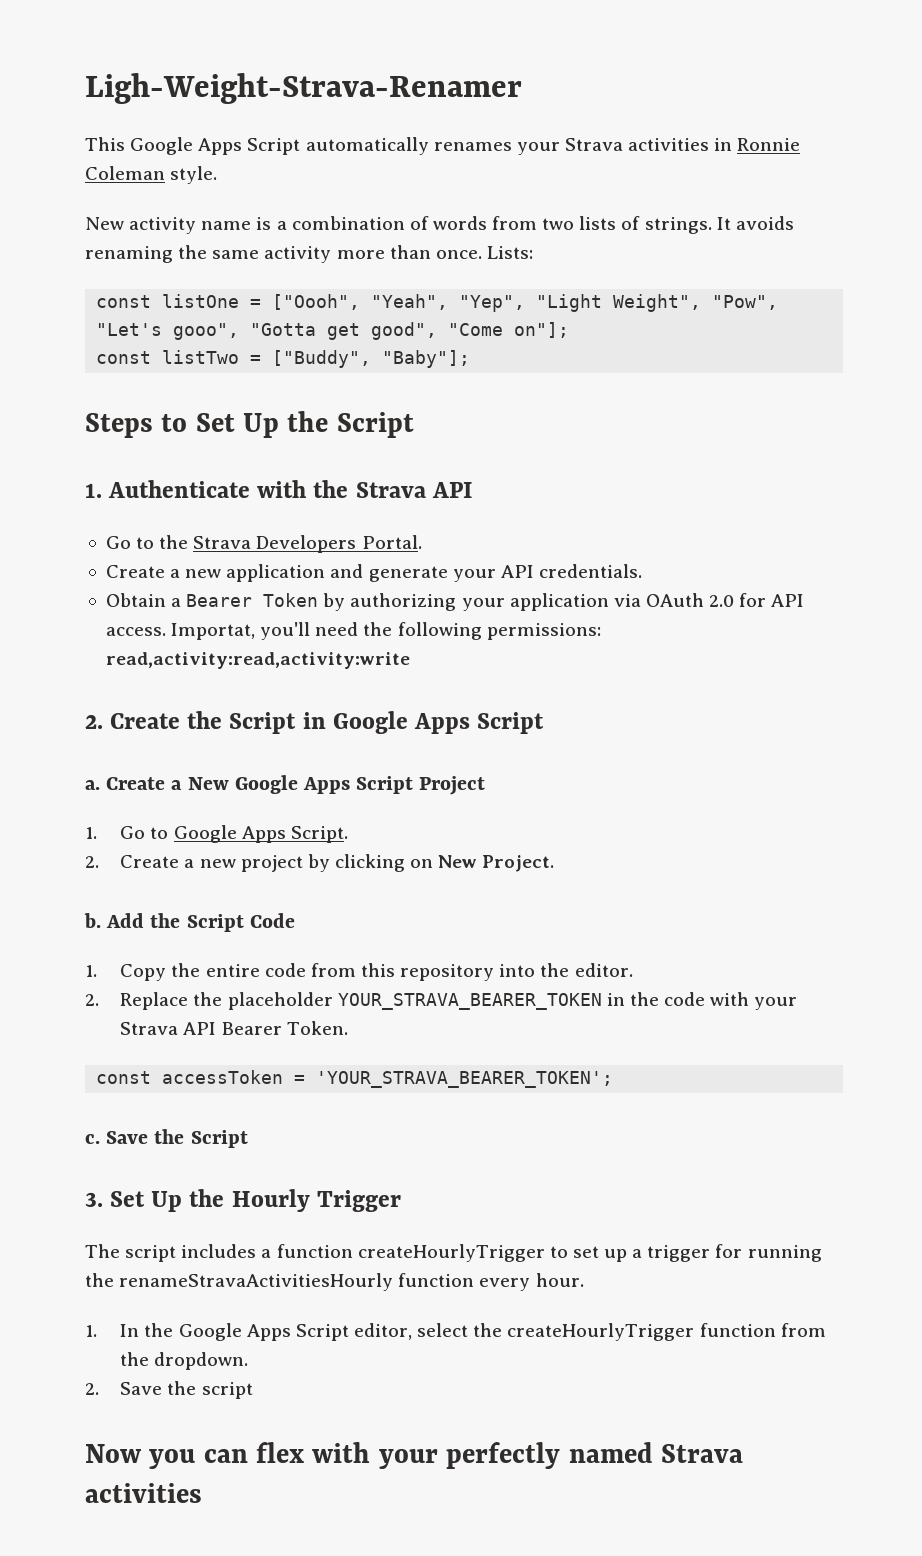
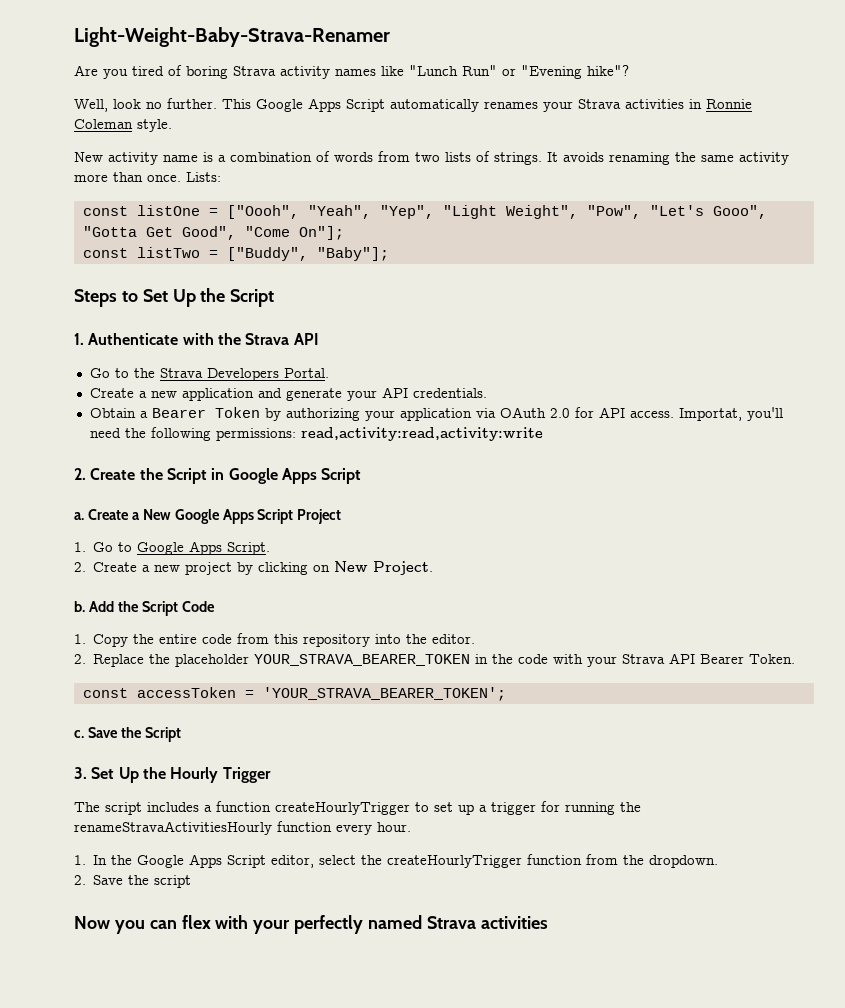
- Ligh-Weight-Strava-Renamer
- This Google Apps Script automatically renames your Strava activities in Ronnie Coleman style.
+ Light-Weight-Baby-Strava-Renamer
+ Are you tired of boring Strava activity names like "Lunch Run" or "Evening hike"?
+ Well, look no further. This Google Apps Script automatically renames your Strava activities in Ronnie Coleman style.
- const listOne = ["Oooh", "Yeah", "Yep", "Light Weight", "Pow", "Let's gooo", "Gotta get good", "Come on"];
+ const listOne = ["Oooh", "Yeah", "Yep", "Light Weight", "Pow", "Let's Gooo", "Gotta Get Good", "Come On"];

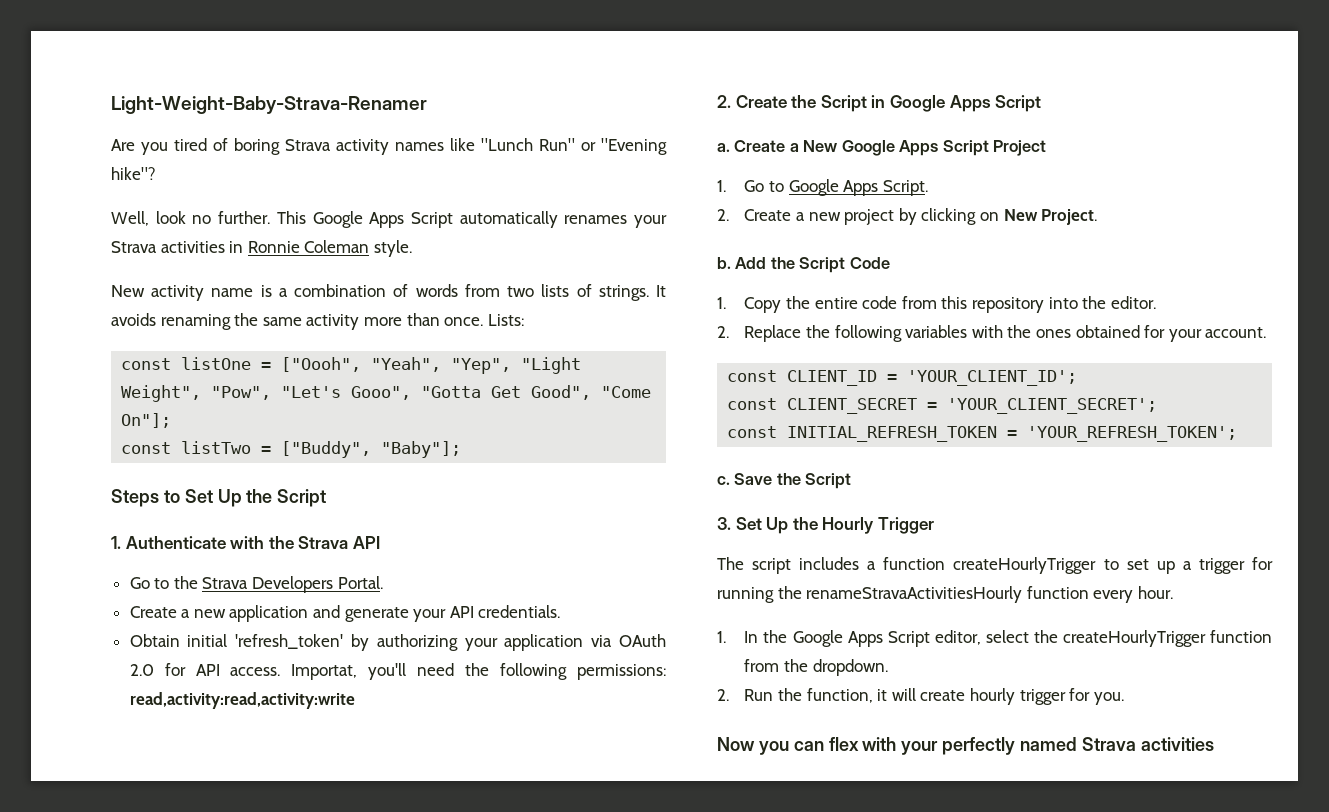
- Obtain a Bearer Token by authorizing your application via OAuth 2.0 for API access.
+ Obtain initial 'refresh_token' by authorizing your application via OAuth 2.0 for API access.
- 2. Replace the placeholder YOUR_STRAVA_BEARER_TOKEN in the code with your Strava API Bearer Token.
- const accessToken = 'YOUR_STRAVA_BEARER_TOKEN';
+ 2. Replace the following variables with the ones obtained for your account.
+ const CLIENT_ID = 'YOUR_CLIENT_ID';
+ const CLIENT_SECRET = 'YOUR_CLIENT_SECRET';
+ const INITIAL_REFRESH_TOKEN = 'YOUR_REFRESH_TOKEN';
- 2. Save the script
+ 2. Run the function, it will create hourly trigger for you.

